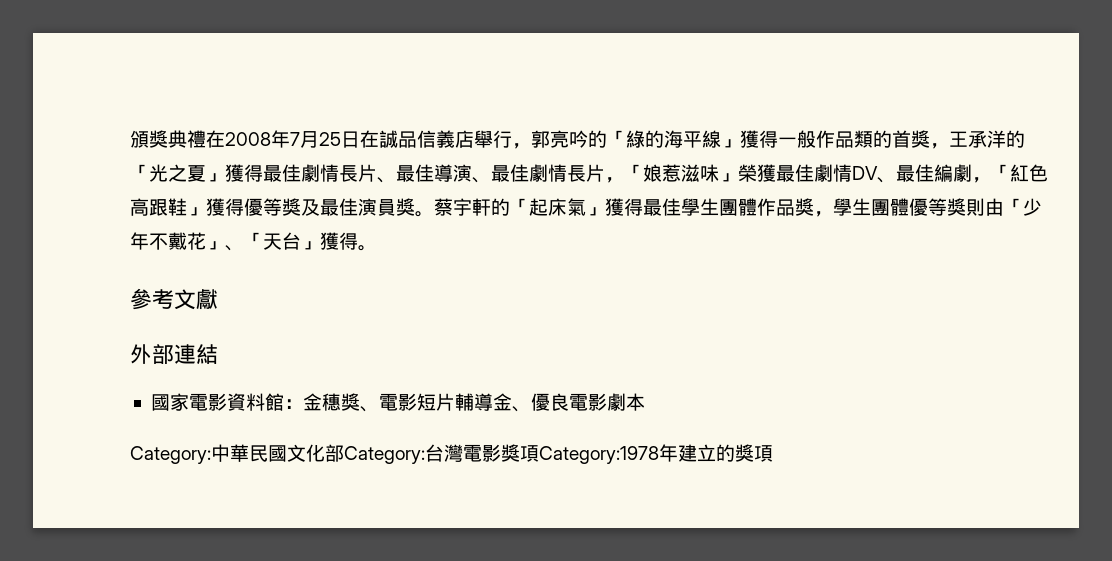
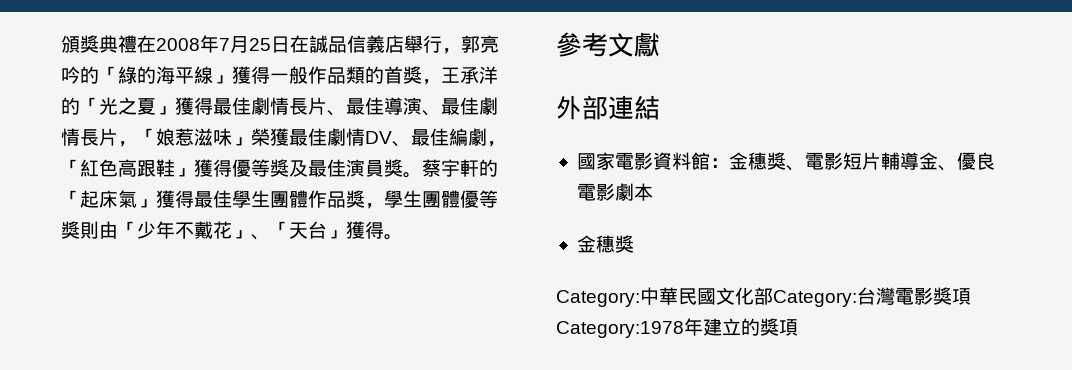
  國家電影資料館：金穗獎、電影短片輔導金、優良電影劇本
+ 金穗獎

